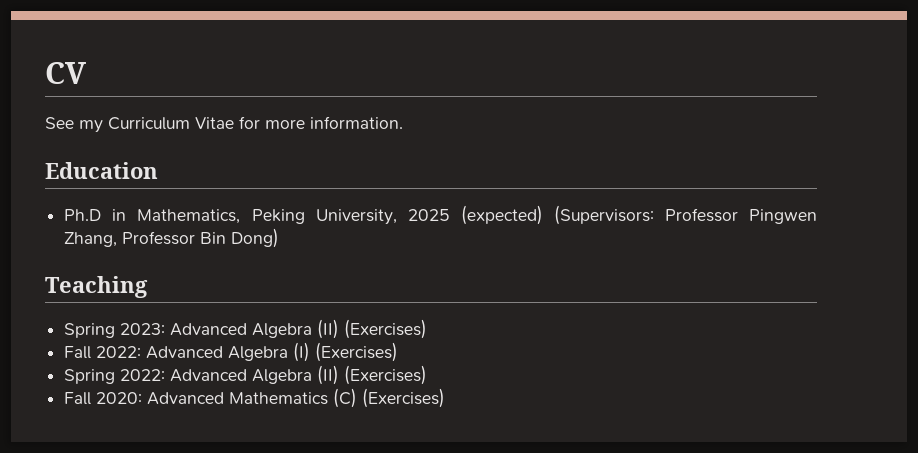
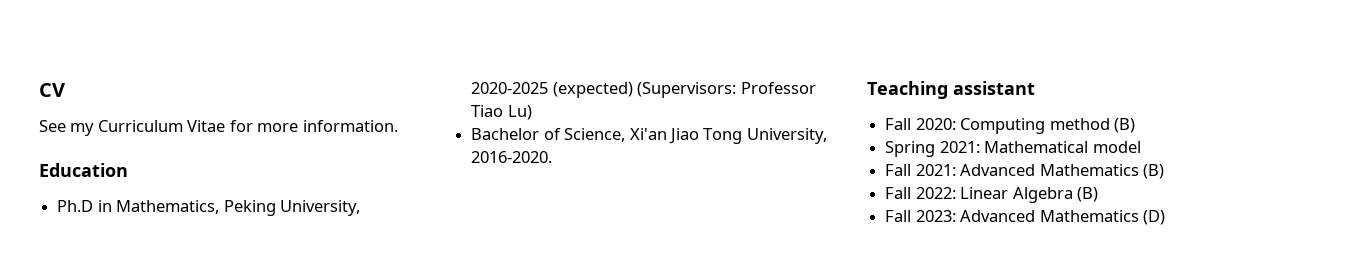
- Ph.D in Mathematics, Peking University, 2025 (expected) (Supervisors: Professor Pingwen Zhang, Professor Bin Dong)
- Teaching
- Spring 2023: Advanced Algebra (II) (Exercises)
- Fall 2022: Advanced Algebra (I) (Exercises)
- Spring 2022: Advanced Algebra (II) (Exercises)
- Fall 2020: Advanced Mathematics (C) (Exercises)
+ Ph.D in Mathematics, Peking University, 2020-2025 (expected) (Supervisors: Professor Tiao Lu)
+ Bachelor of Science, Xi'an Jiao Tong University, 2016-2020.
+ Teaching assistant
+ Fall 2020: Computing method (B)
+ Spring 2021: Mathematical model
+ Fall 2021: Advanced Mathematics (B)
+ Fall 2022: Linear Algebra (B)
+ Fall 2023: Advanced Mathematics (D)

